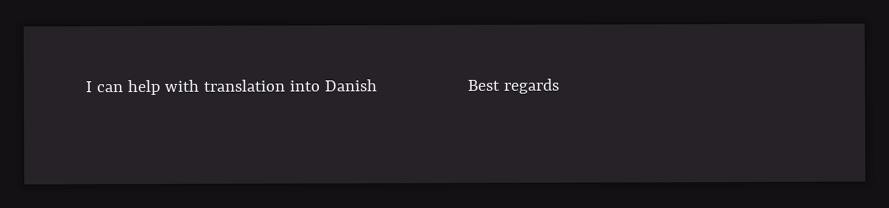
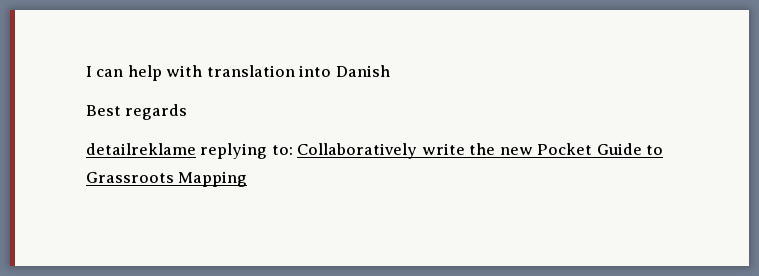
+ detailreklame replying to: Collaboratively write the new Pocket Guide to Grassroots Mapping

